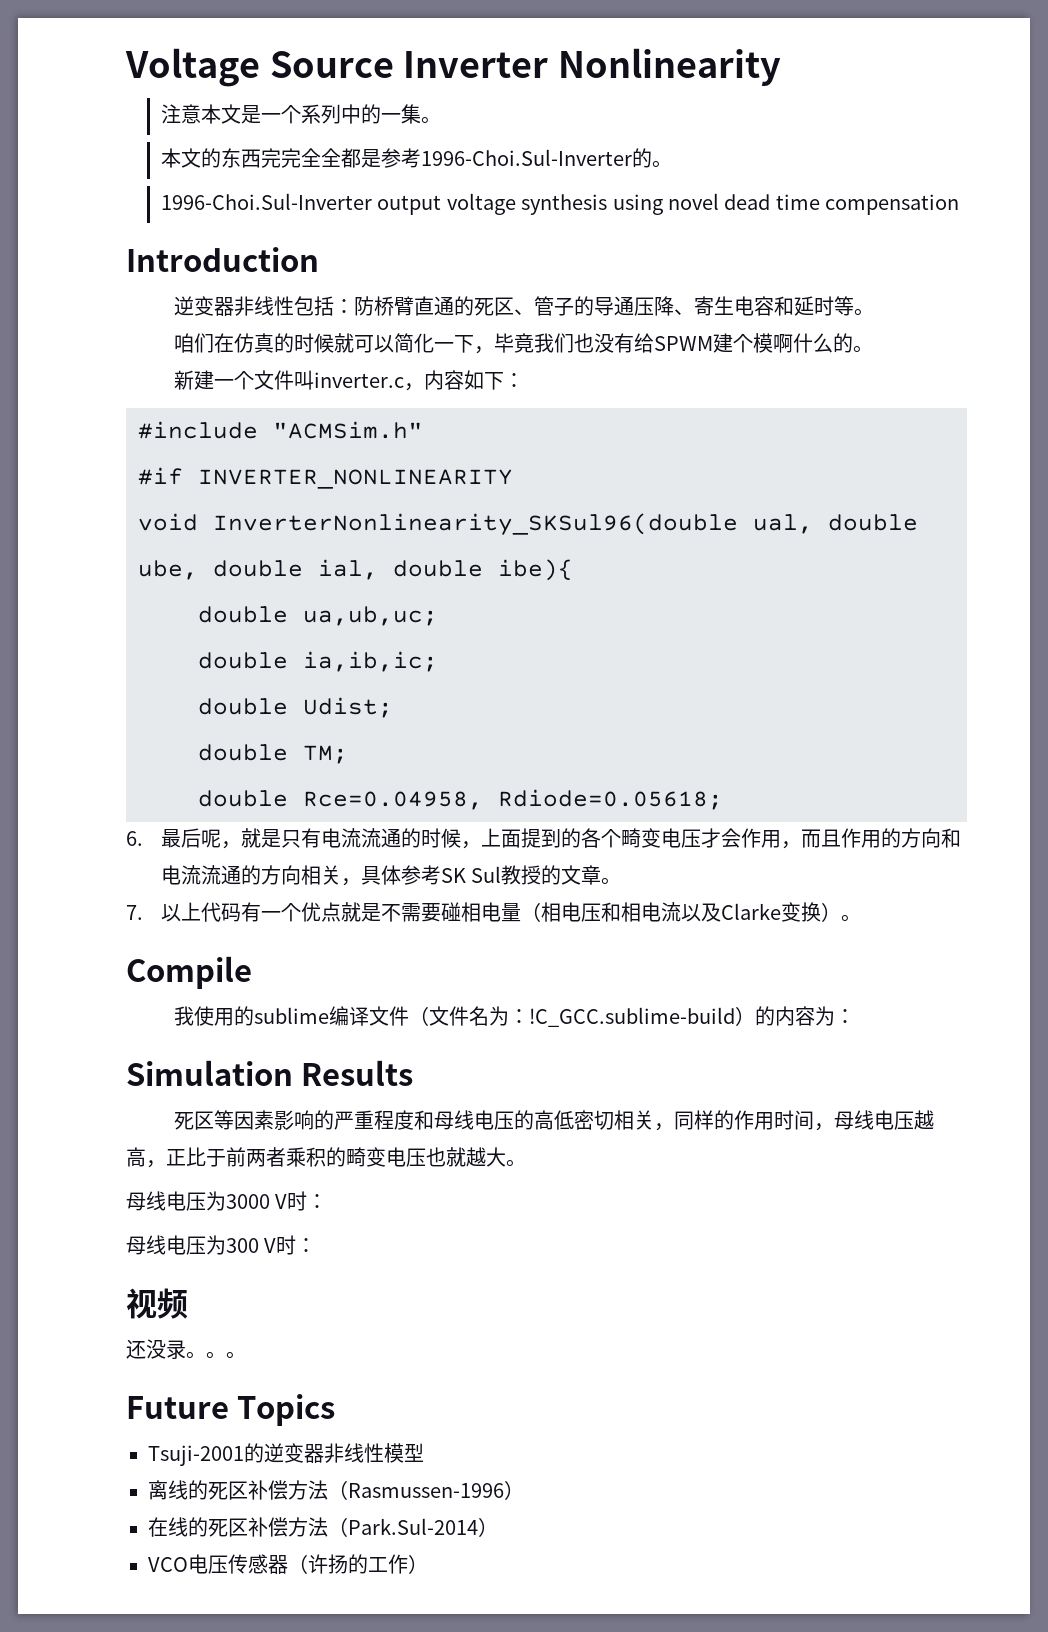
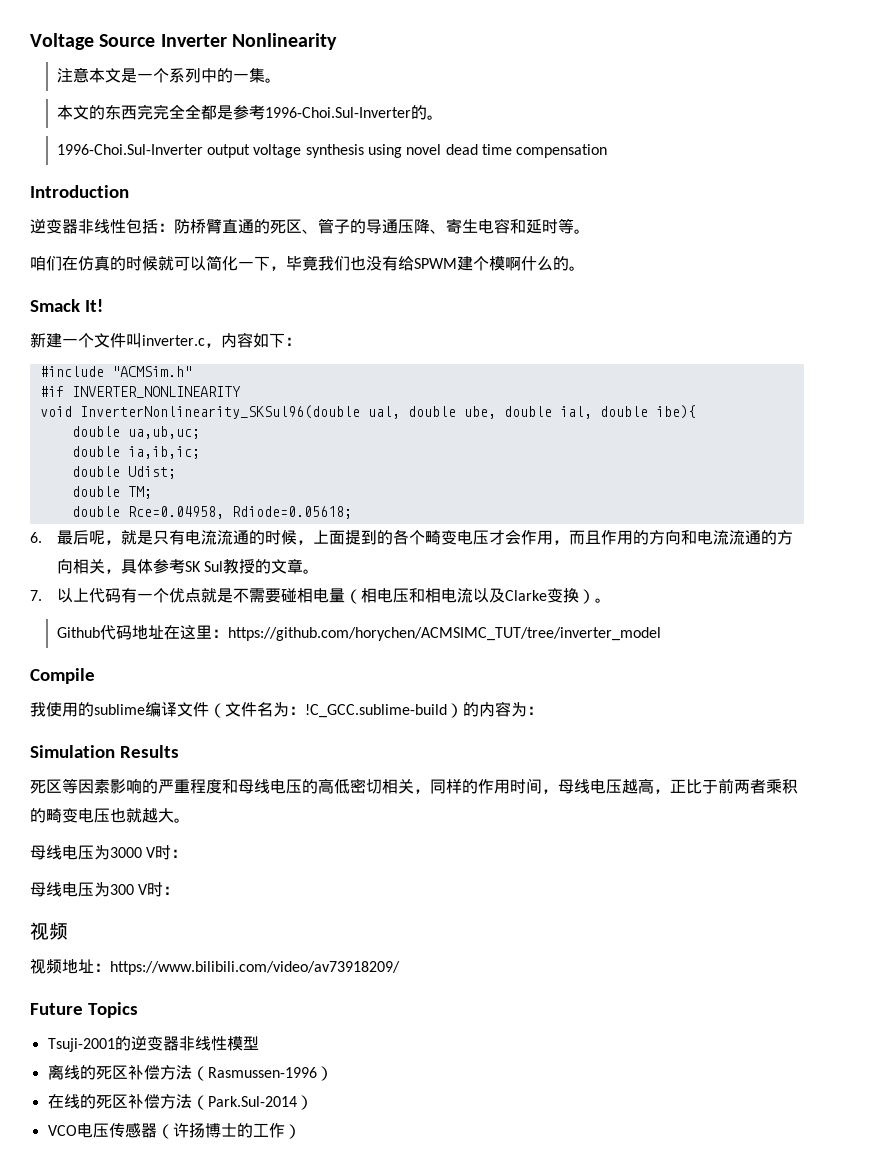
+ Smack It!
+ Github代码地址在这里：https://github.com/horychen/ACMSIMC_TUT/tree/inverter_model
- 还没录。。。
+ 视频地址：https://www.bilibili.com/video/av73918209/
- VCO电压传感器（许扬的工作）
+ VCO电压传感器（许扬博士的工作）

